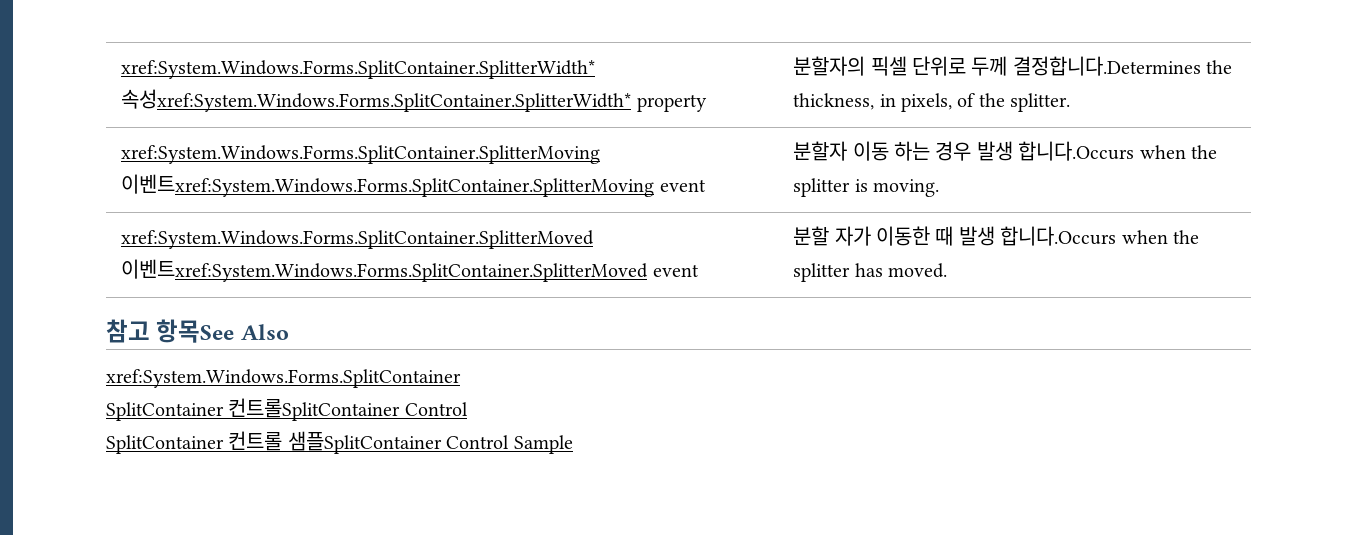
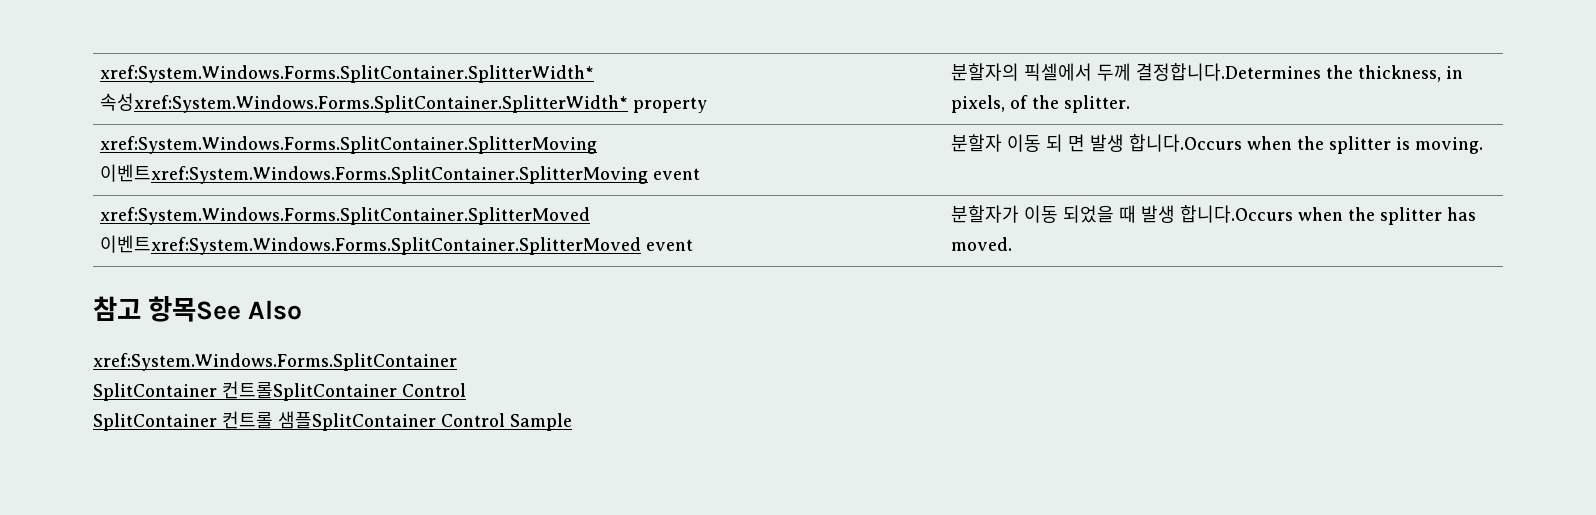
- xref:System.Windows.Forms.SplitContainer.SplitterWidth* 속성xref:System.Windows.Forms.SplitContainer.SplitterWidth* property | 분할자의 픽셀 단위로 두께 결정합니다.Determines the thickness, in pixels, of the splitter.
+ xref:System.Windows.Forms.SplitContainer.SplitterWidth* 속성xref:System.Windows.Forms.SplitContainer.SplitterWidth* property | 분할자의 픽셀에서 두께 결정합니다.Determines the thickness, in pixels, of the splitter.
- xref:System.Windows.Forms.SplitContainer.SplitterMoving 이벤트xref:System.Windows.Forms.SplitContainer.SplitterMoving event | 분할자 이동 하는 경우 발생 합니다.Occurs when the splitter is moving.
+ xref:System.Windows.Forms.SplitContainer.SplitterMoving 이벤트xref:System.Windows.Forms.SplitContainer.SplitterMoving event | 분할자 이동 되 면 발생 합니다.Occurs when the splitter is moving.
- xref:System.Windows.Forms.SplitContainer.SplitterMoved 이벤트xref:System.Windows.Forms.SplitContainer.SplitterMoved event | 분할 자가 이동한 때 발생 합니다.Occurs when the splitter has moved.
+ xref:System.Windows.Forms.SplitContainer.SplitterMoved 이벤트xref:System.Windows.Forms.SplitContainer.SplitterMoved event | 분할자가 이동 되었을 때 발생 합니다.Occurs when the splitter has moved.

